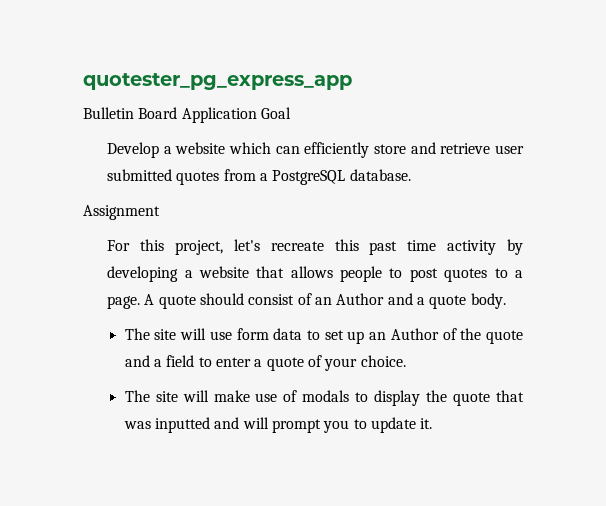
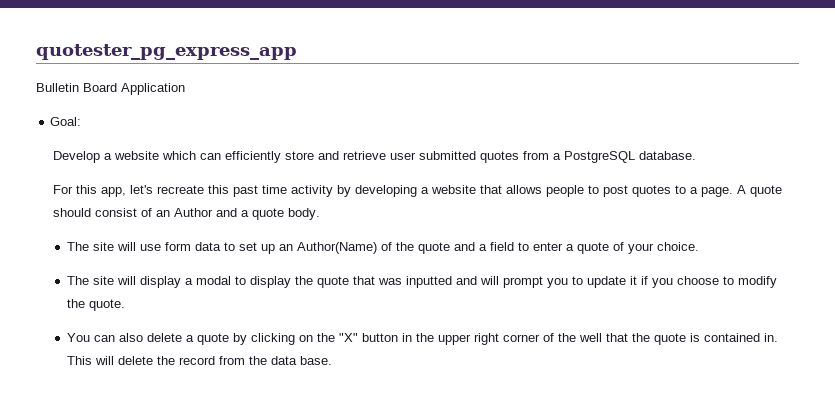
- Bulletin Board Application Goal
+ Bulletin Board Application
+ Goal:
- Assignment
- For this project, let's recreate this past time activity by developing a website that allows people to post quotes to a page.
+ For this app, let's recreate this past time activity by developing a website that allows people to post quotes to a page.
- The site will use form data to set up an Author of the quote and a field to enter a quote of your choice.
+ The site will use form data to set up an Author(Name) of the quote and a field to enter a quote of your choice.
- The site will make use of modals to display the quote that was inputted and will prompt you to update it.
+ The site will display a modal to display the quote that was inputted and will prompt you to update it if you choose to modify the quote.
+ You can also delete a quote by clicking on the "X" button in the upper right corner of the well that the quote is contained in. This will delete the record from the data base.

